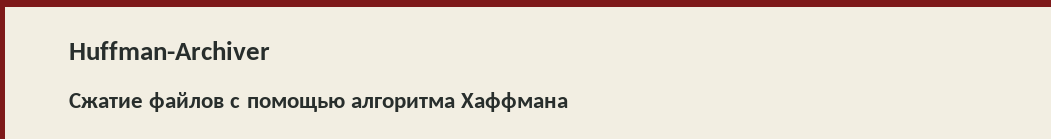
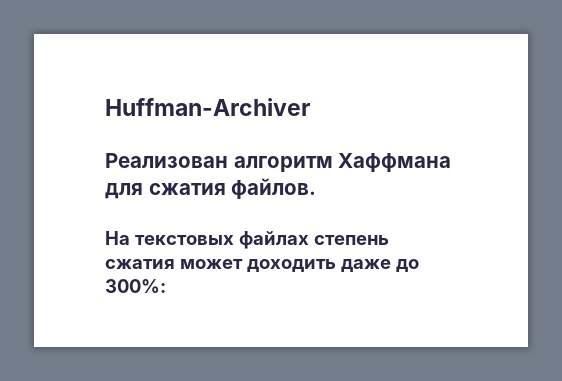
- Сжатие файлов с помощью алгоритма Хаффмана
+ Реализован алгоритм Хаффмана для сжатия файлов.
+ На текстовых файлах степень сжатия может доходить даже до 300%:

